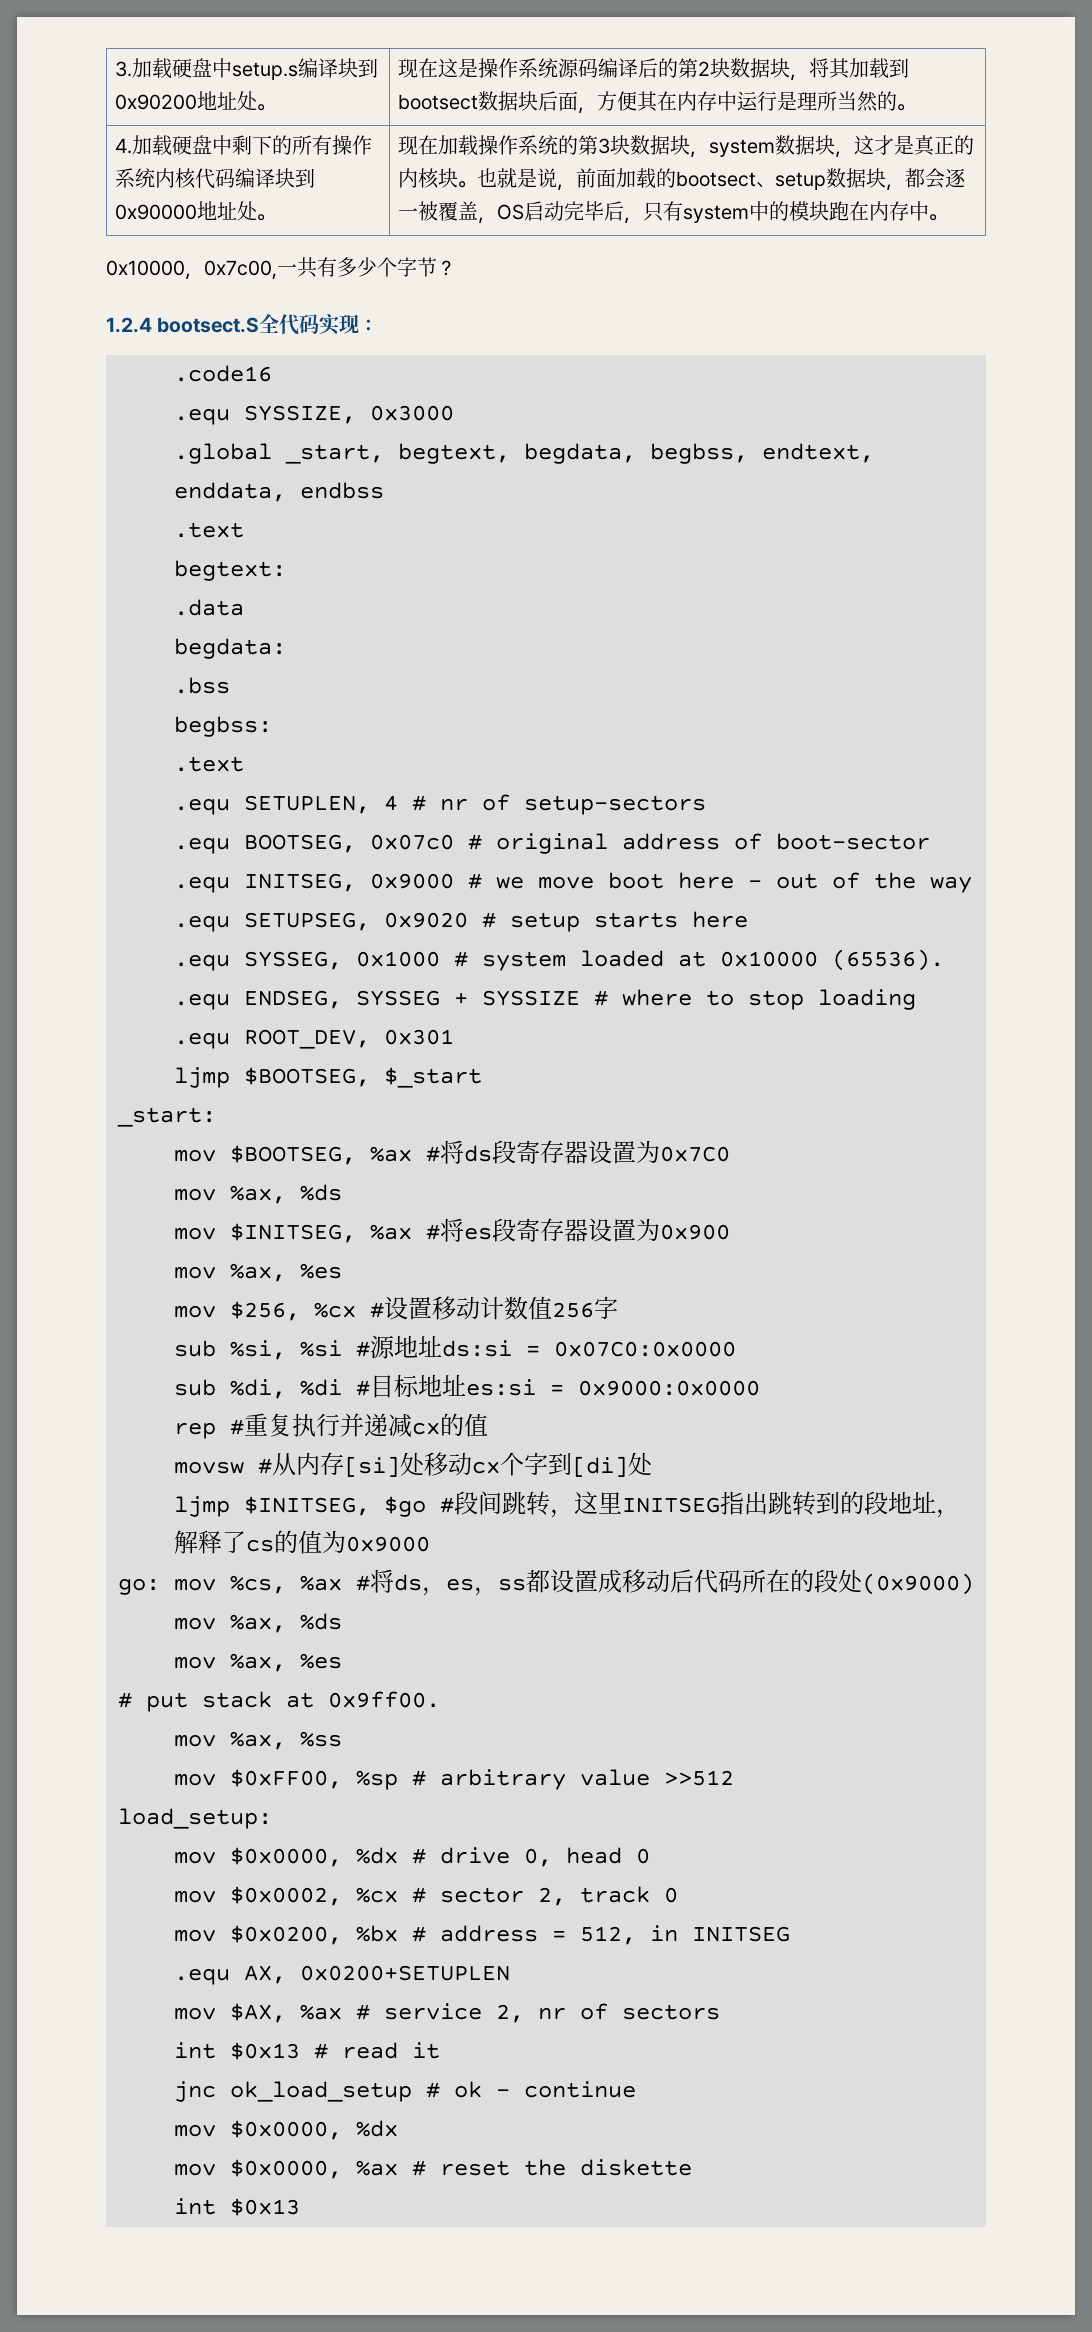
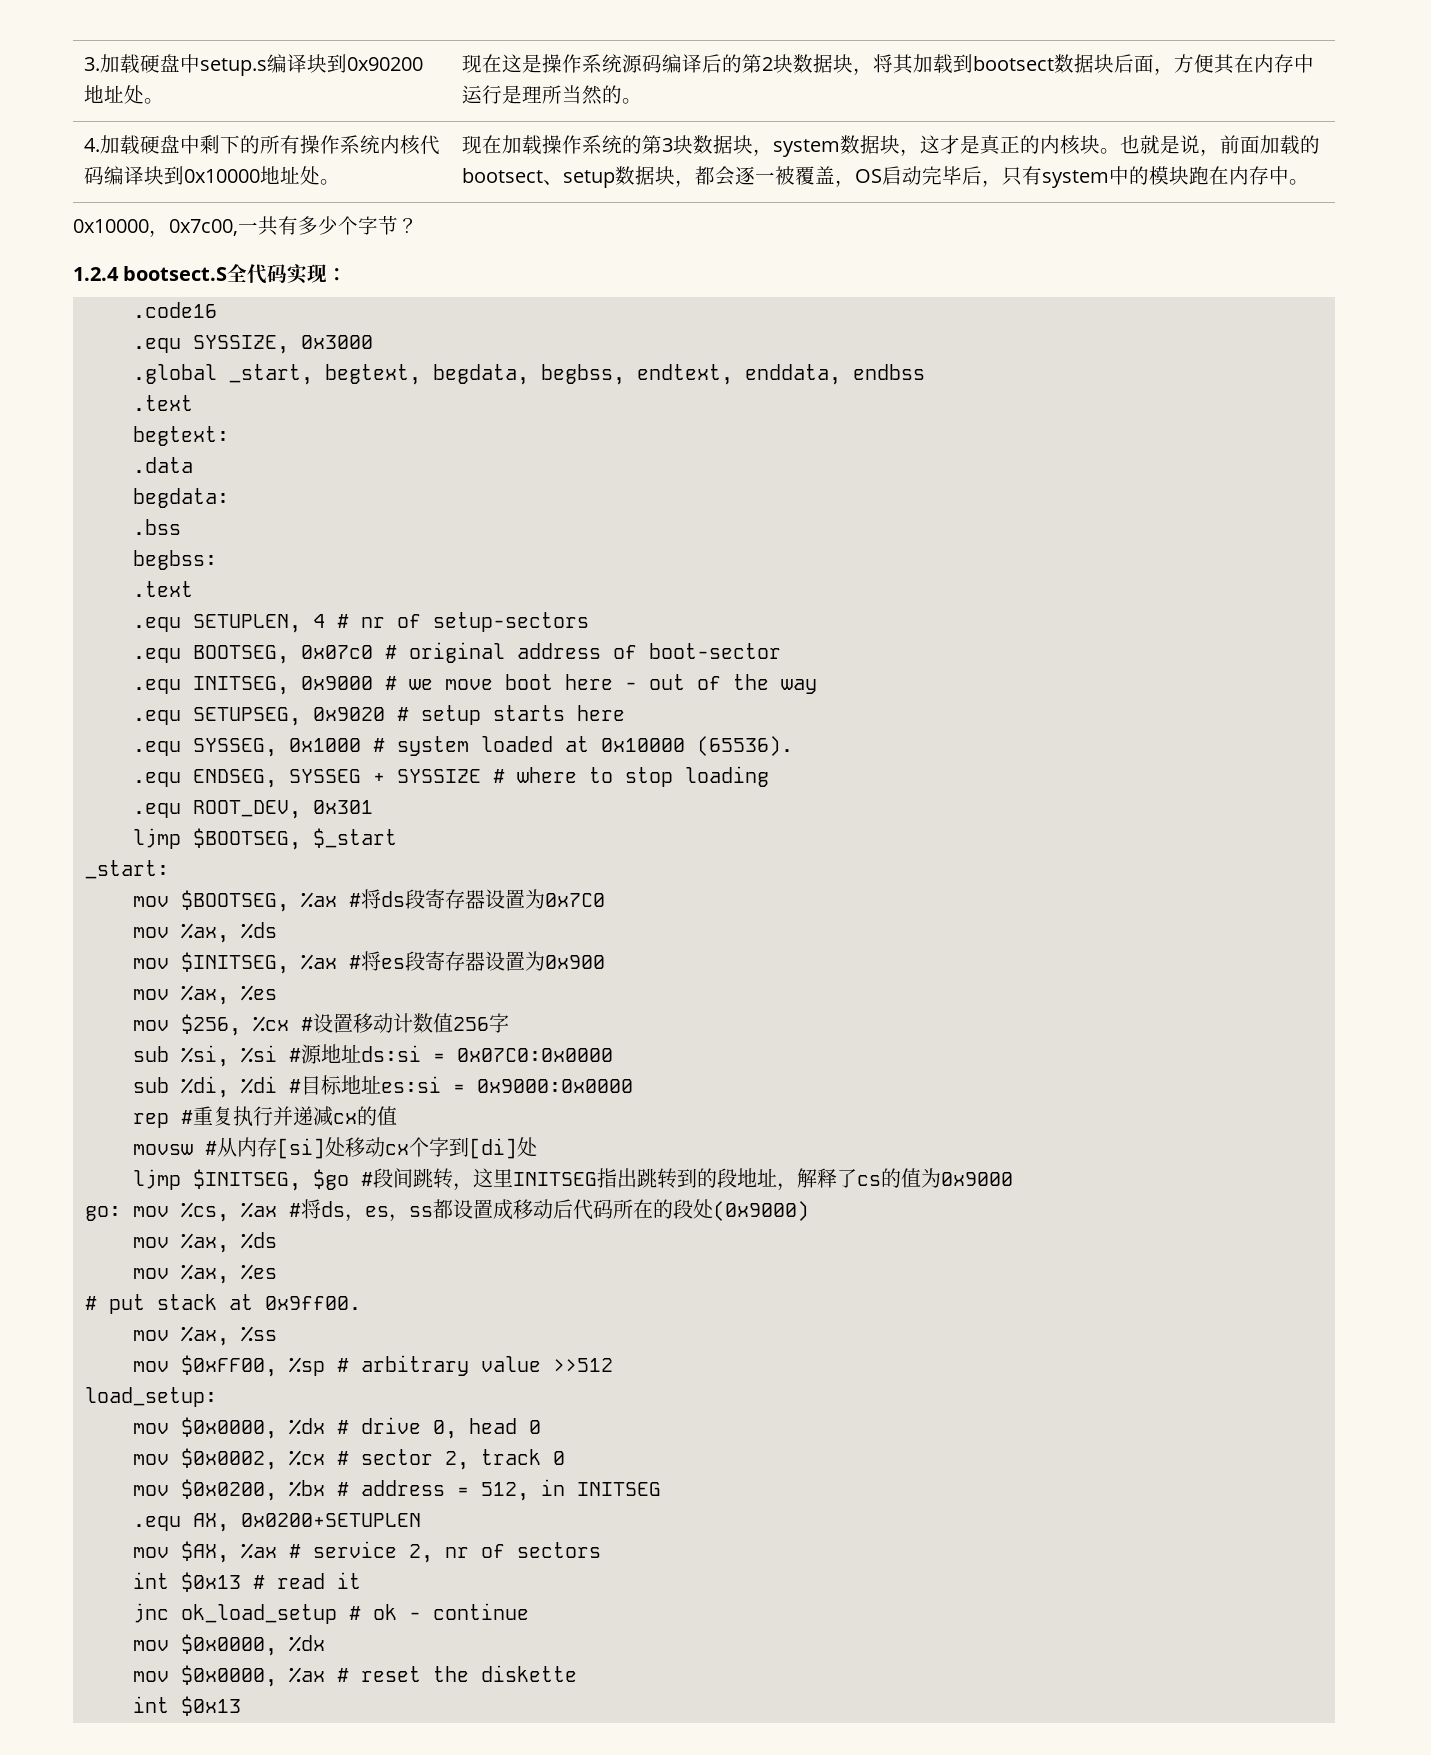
- 4.加载硬盘中剩下的所有操作系统内核代码编译块到0x90000地址处。
+ 4.加载硬盘中剩下的所有操作系统内核代码编译块到0x10000地址处。

